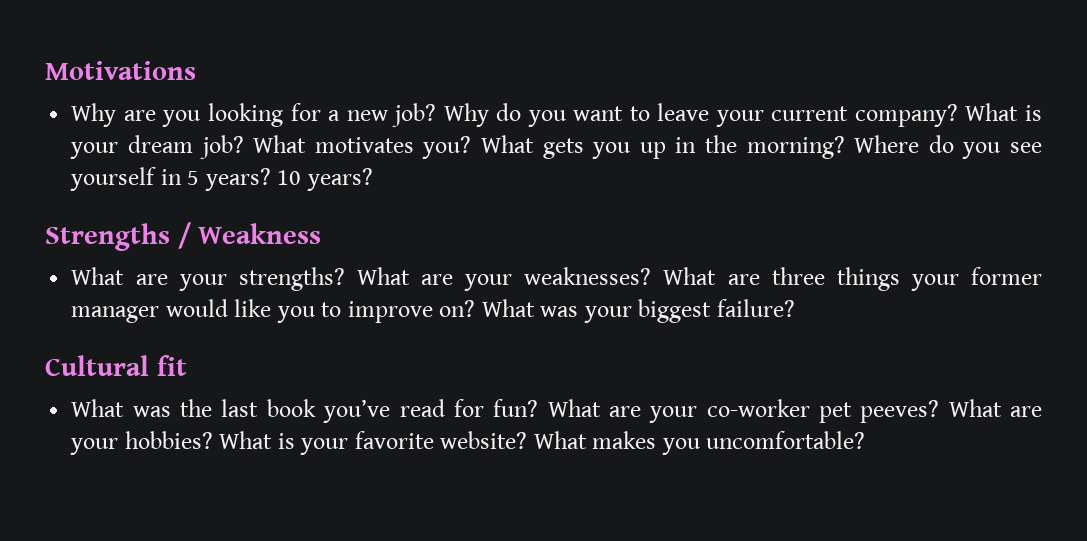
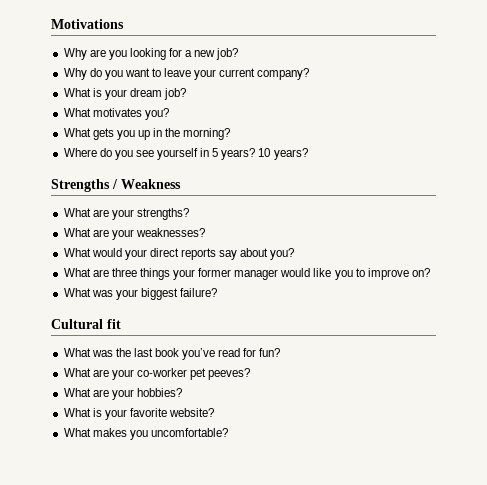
- Why are you looking for a new job? Why do you want to leave your current company? What is your dream job? What motivates you? What gets you up in the morning? Where do you see yourself in 5 years?
+ Why are you looking for a new job?
+ Why do you want to leave your current company?
+ What is your dream job?
+ What motivates you?
+ What gets you up in the morning?
+ Where do you see yourself in 5 years?
- What are your strengths? What are your weaknesses? What are three things your former manager would like you to improve on? What was your biggest failure?
+ What are your strengths?
+ What are your weaknesses?
+ What would your direct reports say about you?
+ What are three things your former manager would like you to improve on?
+ What was your biggest failure?
- What was the last book you’ve read for fun? What are your co-worker pet peeves? What are your hobbies? What is your favorite website? What makes you uncomfortable?
+ What was the last book you’ve read for fun?
+ What are your co-worker pet peeves?
+ What are your hobbies?
+ What is your favorite website?
+ What makes you uncomfortable?

